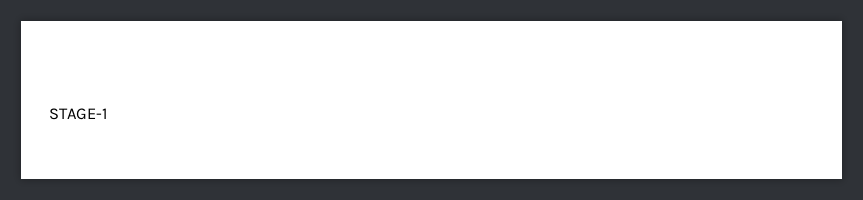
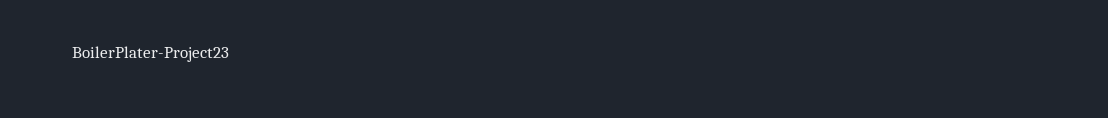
- STAGE-1
+ BoilerPlater-Project23

